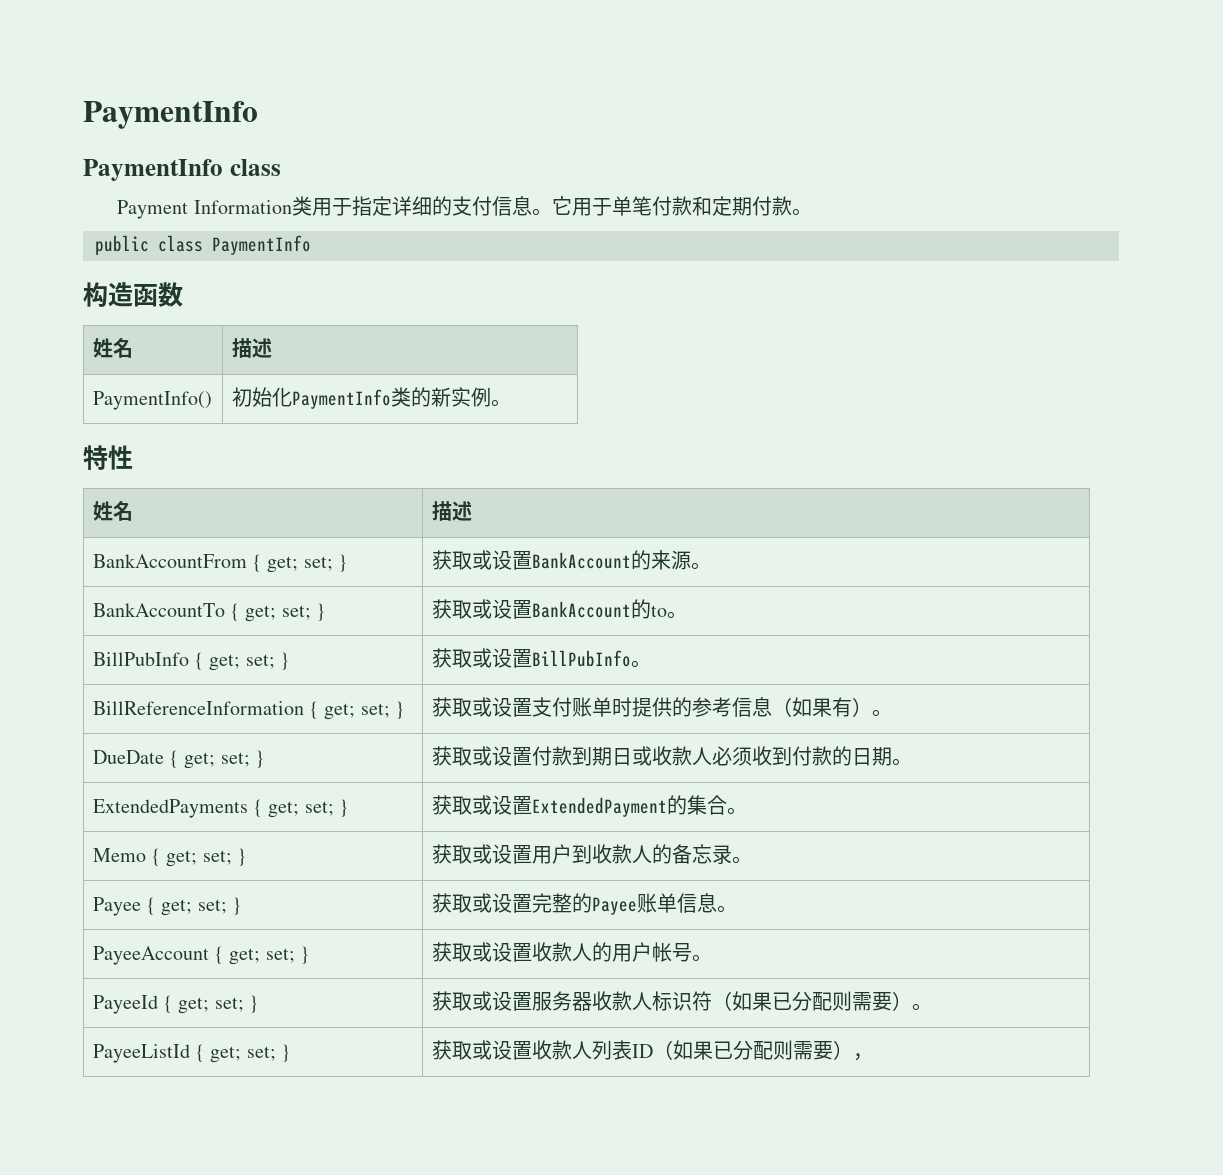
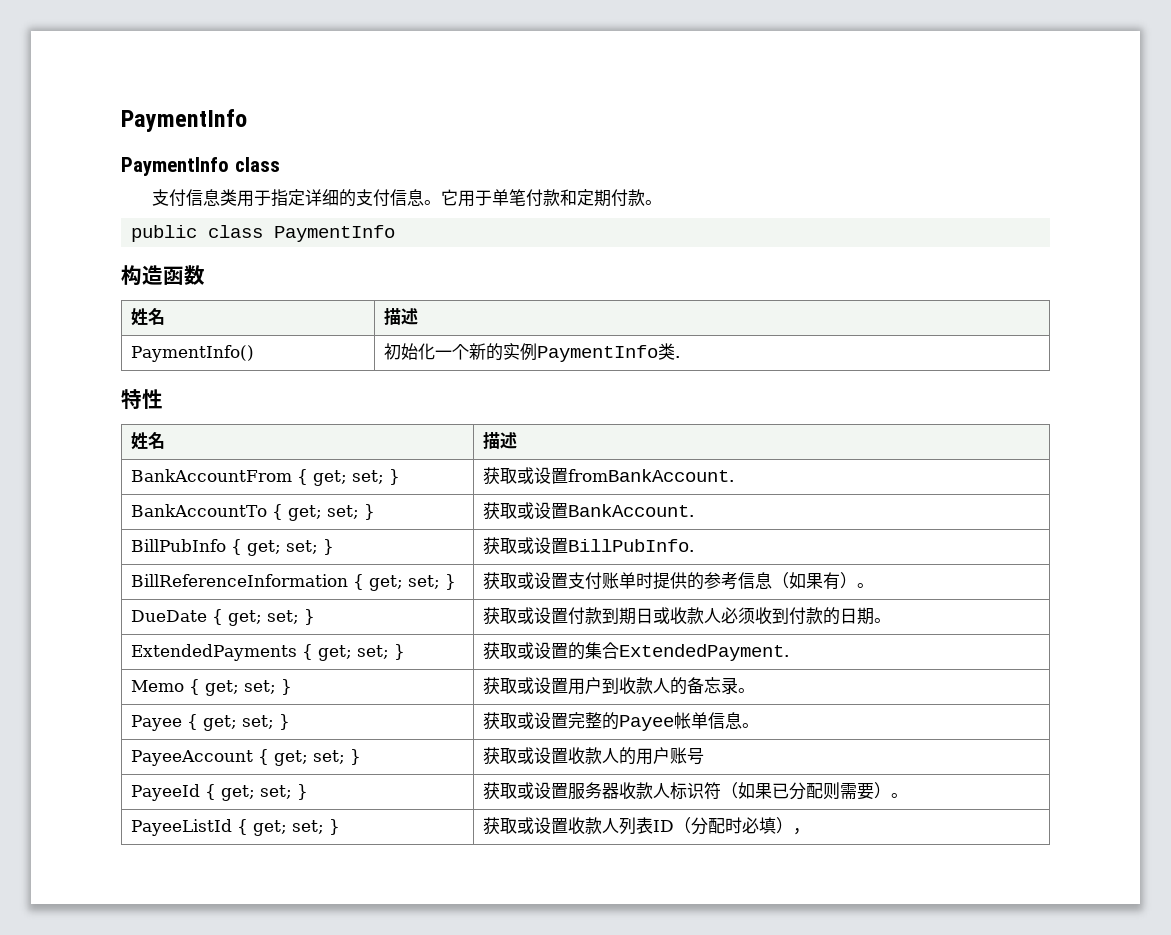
- Payment Information类用于指定详细的支付信息。
+ 支付信息类用于指定详细的支付信息。
- PaymentInfo() | 初始化PaymentInfo类的新实例。
+ PaymentInfo() | 初始化一个新的实例PaymentInfo类.
- BankAccountFrom { get; set; } | 获取或设置BankAccount的来源。
+ BankAccountFrom { get; set; } | 获取或设置fromBankAccount.
- BankAccountTo { get; set; } | 获取或设置BankAccount的to。
+ BankAccountTo { get; set; } | 获取或设置BankAccount.
- BillPubInfo { get; set; } | 获取或设置BillPubInfo。
+ BillPubInfo { get; set; } | 获取或设置BillPubInfo.
- ExtendedPayments { get; set; } | 获取或设置ExtendedPayment的集合。
+ ExtendedPayments { get; set; } | 获取或设置的集合ExtendedPayment.
- Payee { get; set; } | 获取或设置完整的Payee账单信息。
+ Payee { get; set; } | 获取或设置完整的Payee帐单信息。
- PayeeAccount { get; set; } | 获取或设置收款人的用户帐号。
+ PayeeAccount { get; set; } | 获取或设置收款人的用户账号
- PayeeListId { get; set; } | 获取或设置收款人列表ID（如果已分配则需要），
+ PayeeListId { get; set; } | 获取或设置收款人列表ID（分配时必填），

